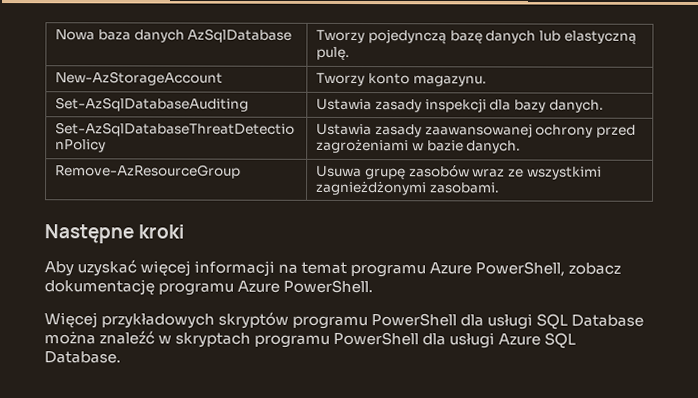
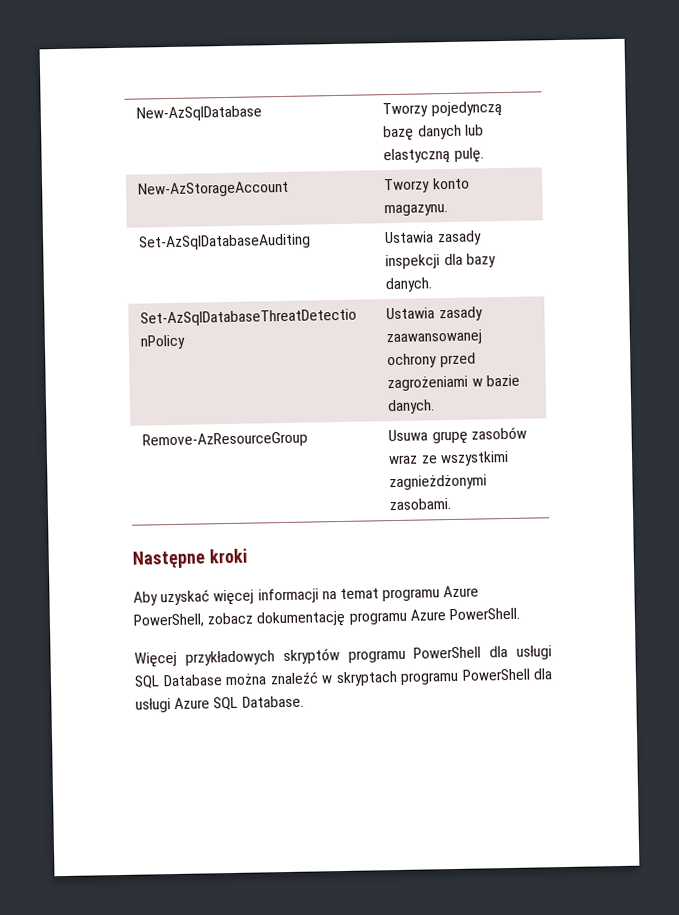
- Nowa baza danych AzSqlDatabase | Tworzy pojedynczą bazę danych lub elastyczną pulę.
+ New-AzSqlDatabase | Tworzy pojedynczą bazę danych lub elastyczną pulę.

